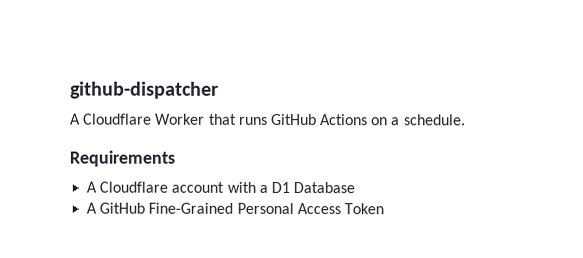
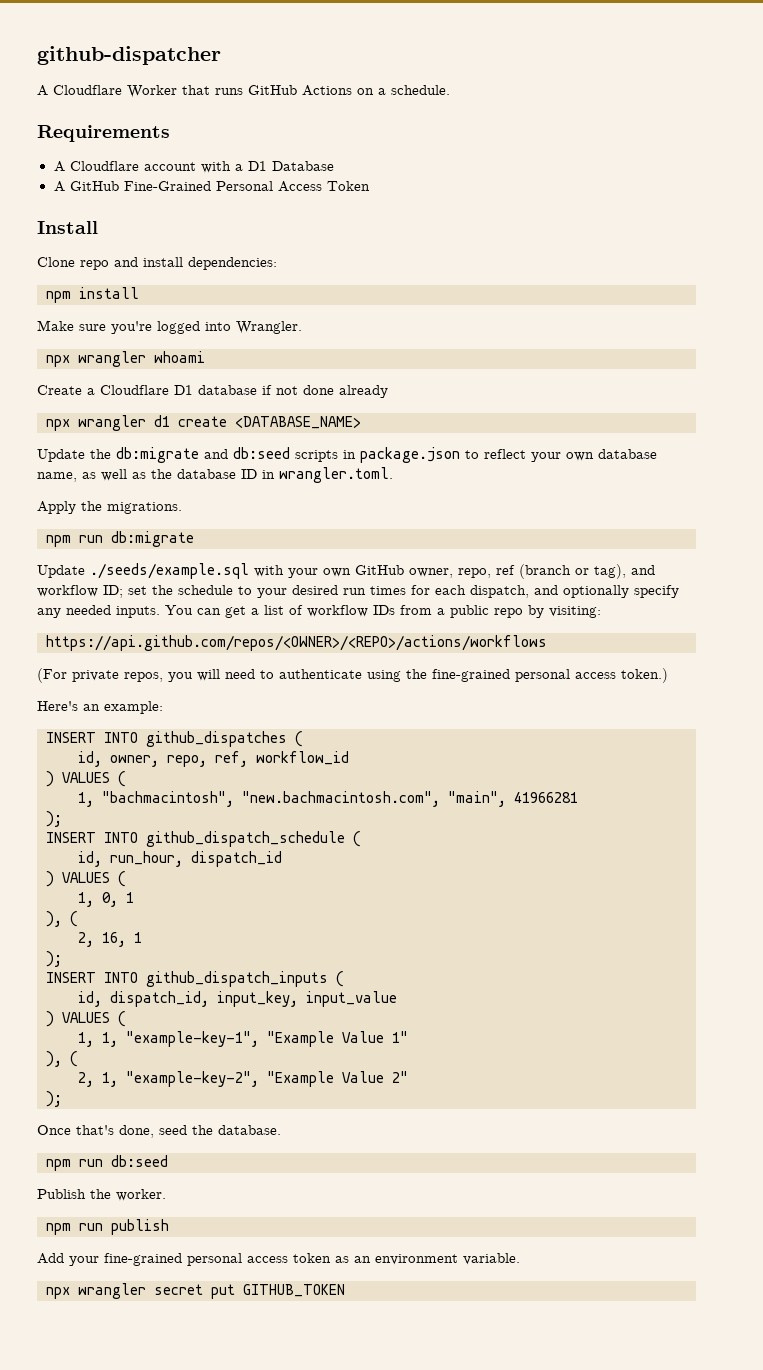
+ Install
+ Clone repo and install dependencies:
+ npm install
+ Make sure you're logged into Wrangler.
+ npx wrangler whoami
+ Create a Cloudflare D1 database if not done already
+ npx wrangler d1 create <DATABASE_NAME>
+ Update the db:migrate and db:seed scripts in package.json to reflect your own database name, as well as the database ID in wrangler.toml.
+ Apply the migrations.
+ npm run db:migrate
+ Update ./seeds/example.sql with your own GitHub owner, repo, ref (branch or tag), and workflow ID; set the schedule to your desired run times for each dispatch, and optionally specify any needed inputs. You can get a list of workflow IDs from a public repo by visiting:
+ https://api.github.com/repos/<OWNER>/<REPO>/actions/workflows
+ (For private repos, you will need to authenticate using the fine-grained personal access token.)
+ Here's an example:
+ INSERT INTO github_dispatches (
+ id, owner, repo, ref, workflow_id
+ ) VALUES (
+ 1, "bachmacintosh", "new.bachmacintosh.com", "main", 41966281
+ );
+ INSERT INTO github_dispatch_schedule (
+ id, run_hour, dispatch_id
+ ) VALUES (
+ 1, 0, 1
+ ), (
+ 2, 16, 1
+ );
+ INSERT INTO github_dispatch_inputs (
+ id, dispatch_id, input_key, input_value
+ ) VALUES (
+ 1, 1, "example-key-1", "Example Value 1"
+ ), (
+ 2, 1, "example-key-2", "Example Value 2"
+ );
+ Once that's done, seed the database.
+ npm run db:seed
+ Publish the worker.
+ npm run publish
+ Add your fine-grained personal access token as an environment variable.
+ npx wrangler secret put GITHUB_TOKEN

